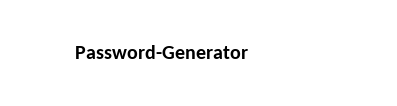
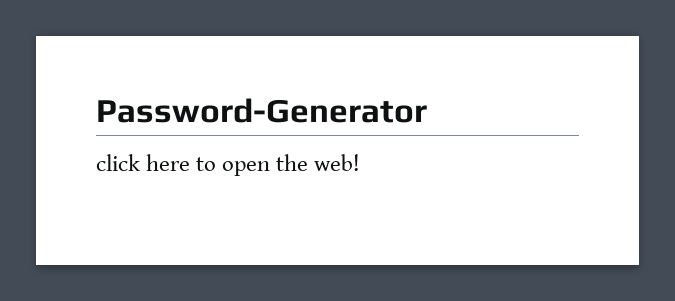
+ click here to open the web!

